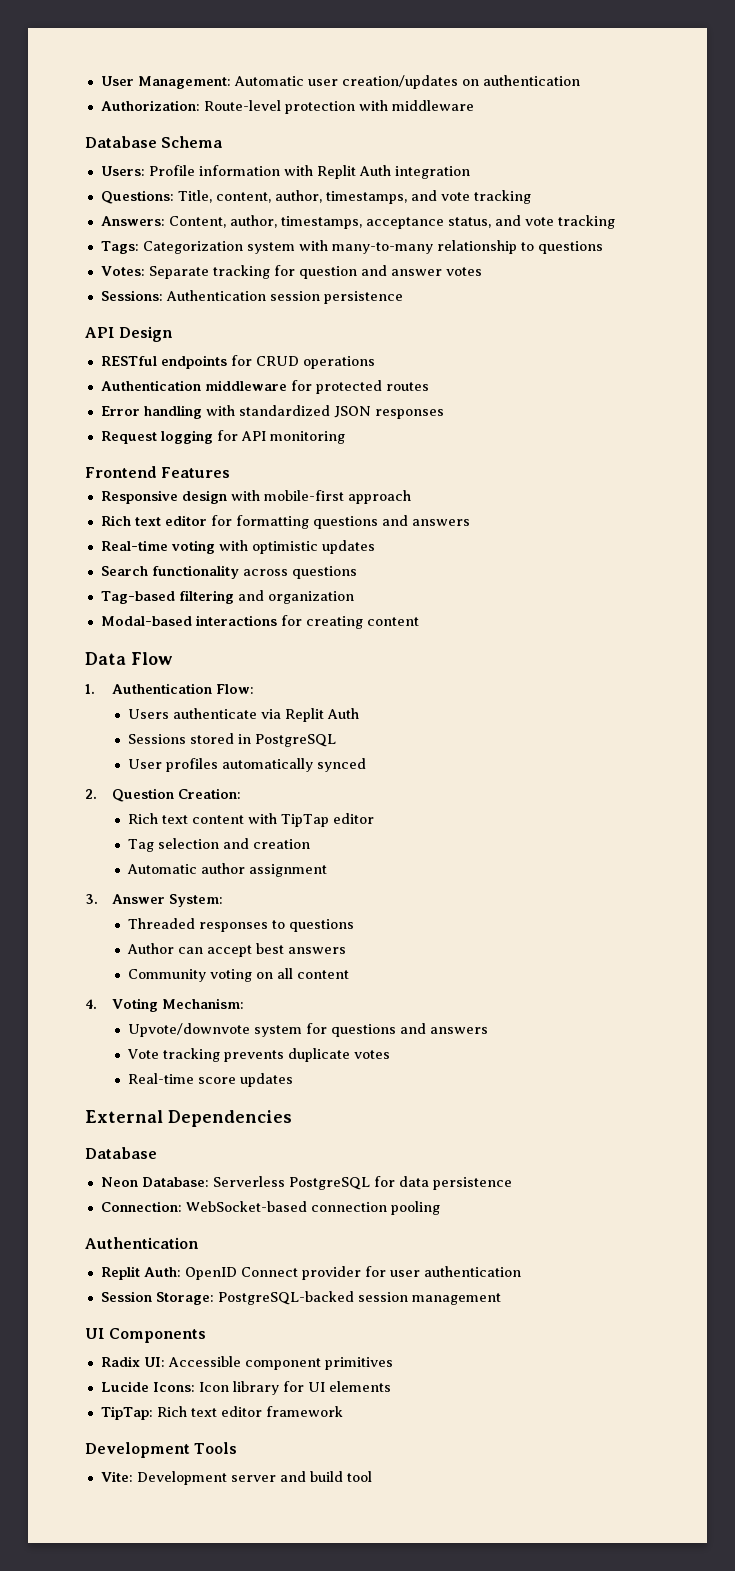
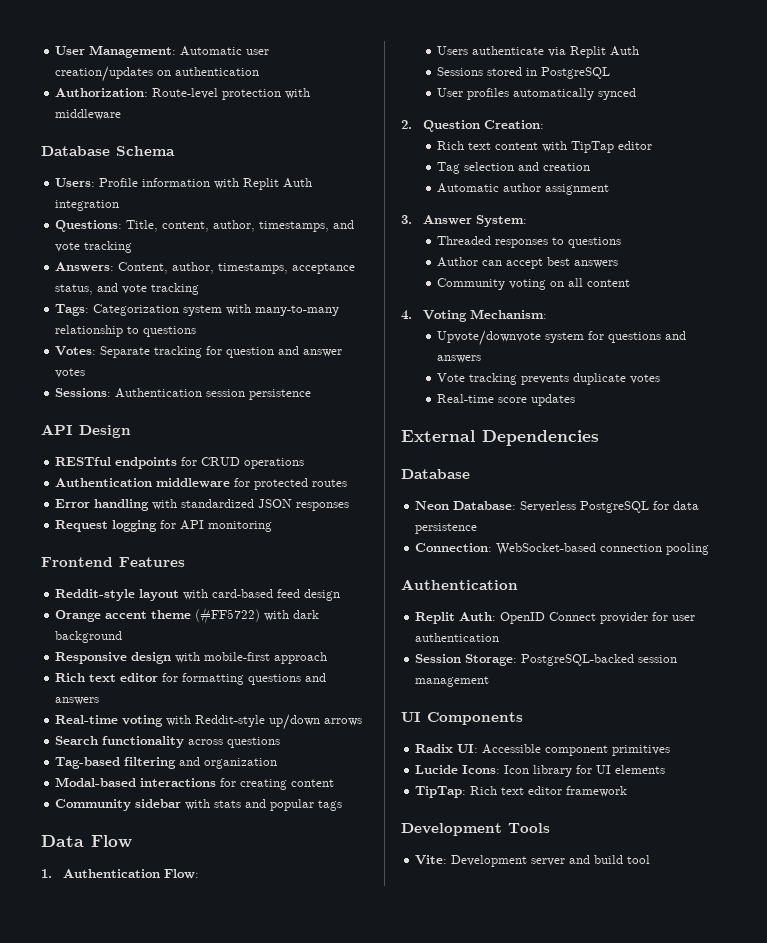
+ Reddit-style layout with card-based feed design
+ Orange accent theme (#FF5722) with dark background
- Real-time voting with optimistic updates
+ Real-time voting with Reddit-style up/down arrows
+ Community sidebar with stats and popular tags

